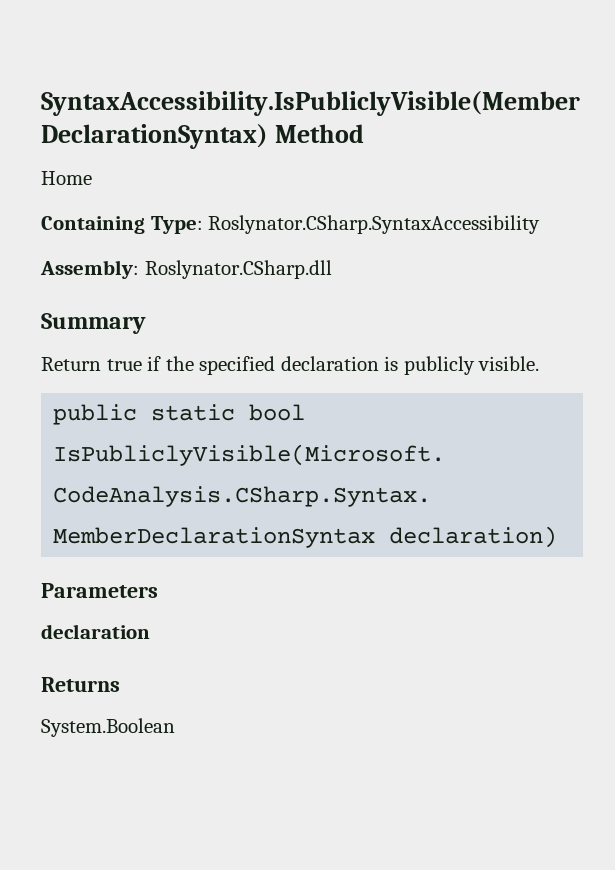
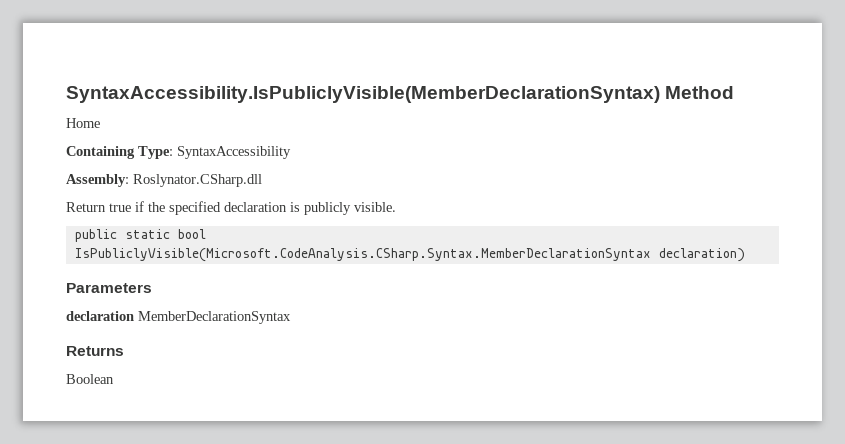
- Containing Type: Roslynator.CSharp.SyntaxAccessibility
+ Containing Type: SyntaxAccessibility
- Summary
  Parameters
- declaration
+ declaration MemberDeclarationSyntax
- System.Boolean
+ Boolean

